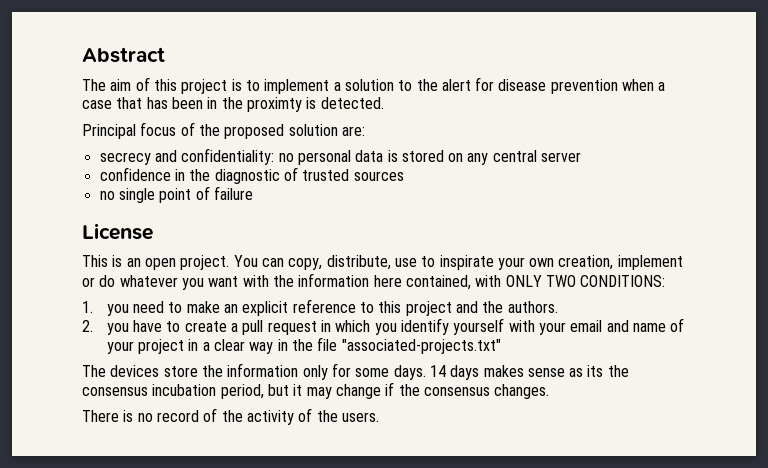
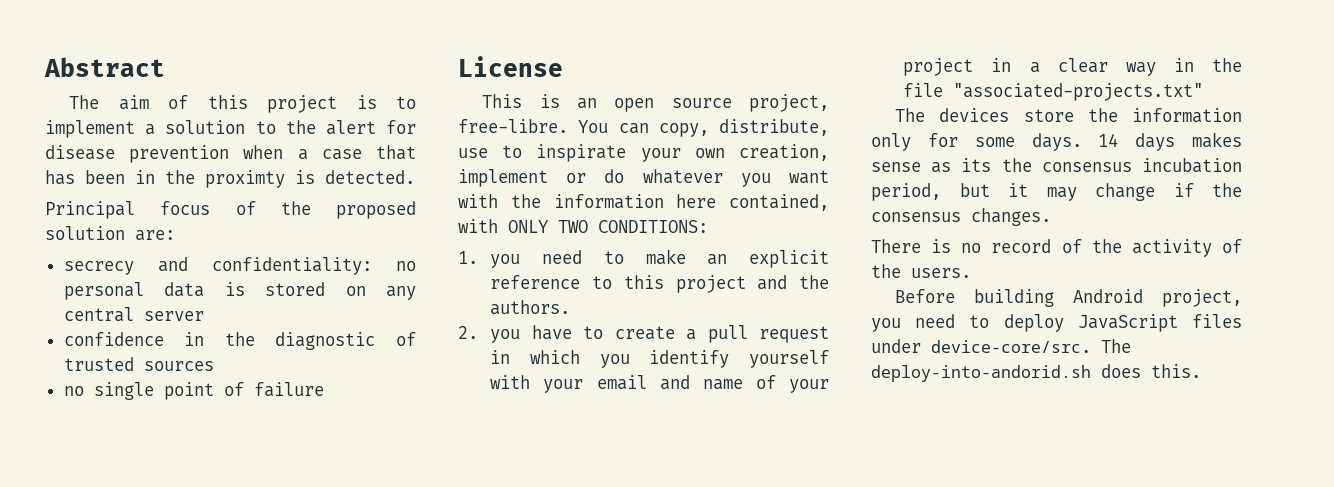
- This is an open project.
+ This is an open source project, free-libre.
+ Before building Android project, you need to deploy JavaScript files under device-core/src. The deploy-into-andorid.sh does this.

